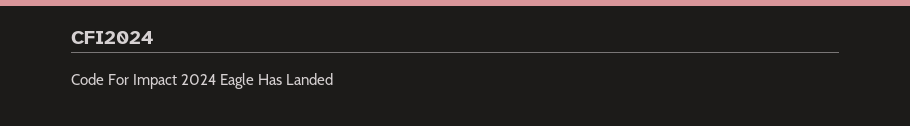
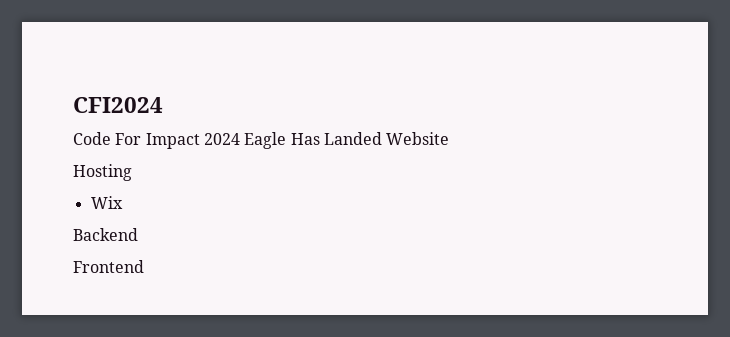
- Code For Impact 2024 Eagle Has Landed
+ Code For Impact 2024 Eagle Has Landed Website
+ Hosting
+ Wix
+ Backend
+ Frontend

